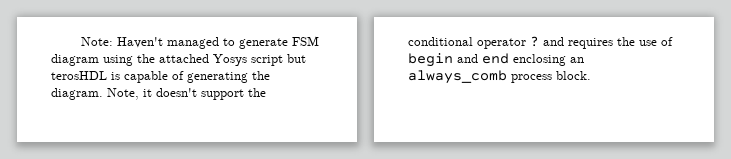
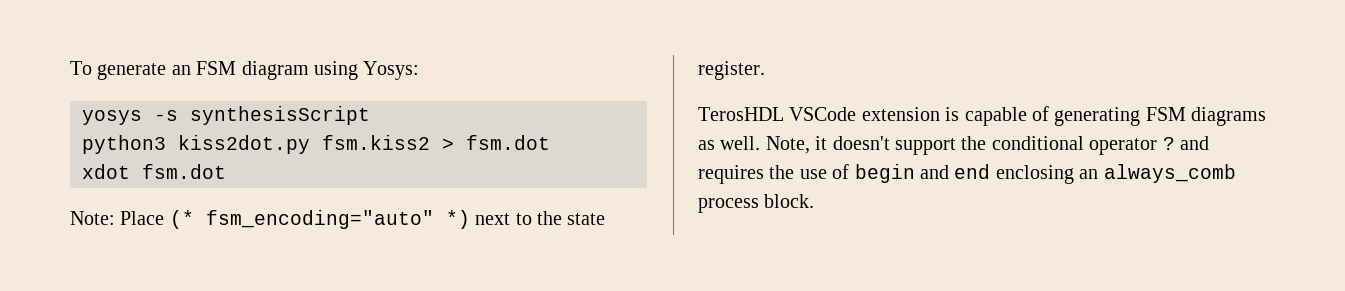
- Note: Haven't managed to generate FSM diagram using the attached Yosys script but terosHDL is capable of generating the diagram.
+ To generate an FSM diagram using Yosys:
+ yosys -s synthesisScript
+ python3 kiss2dot.py fsm.kiss2 > fsm.dot
+ xdot fsm.dot
+ Note: Place (* fsm_encoding="auto" *) next to the state register.
+ TerosHDL VSCode extension is capable of generating FSM diagrams as well.

